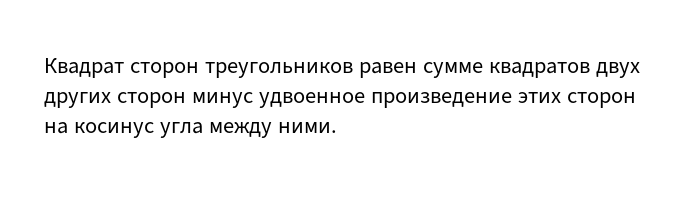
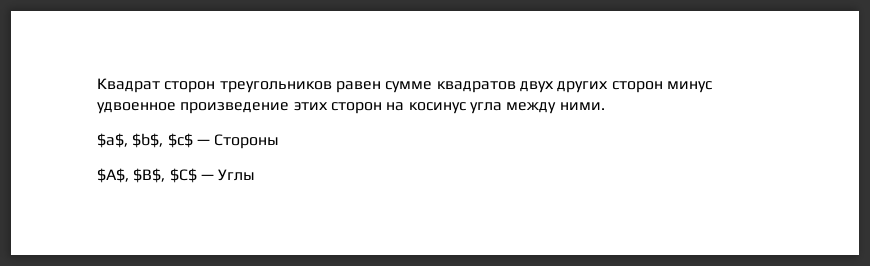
+ $a$, $b$, $c$ — Стороны
+ $A$, $B$, $C$ — Углы

